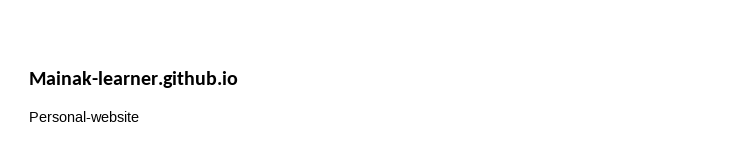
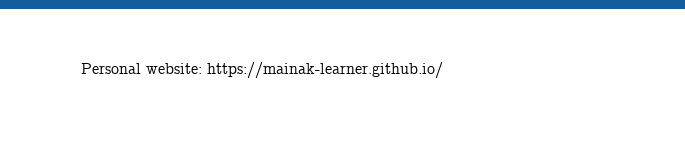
- Mainak-learner.github.io
- Personal-website
+ Personal website: https://mainak-learner.github.io/

